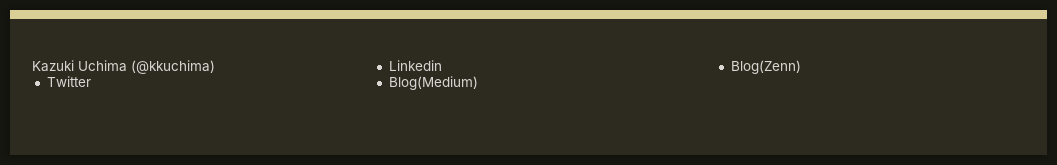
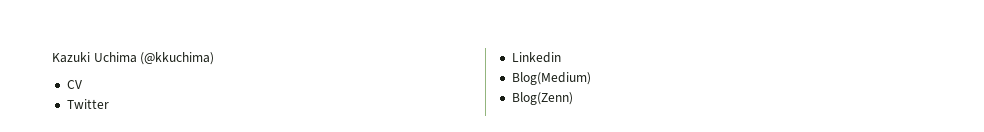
+ CV

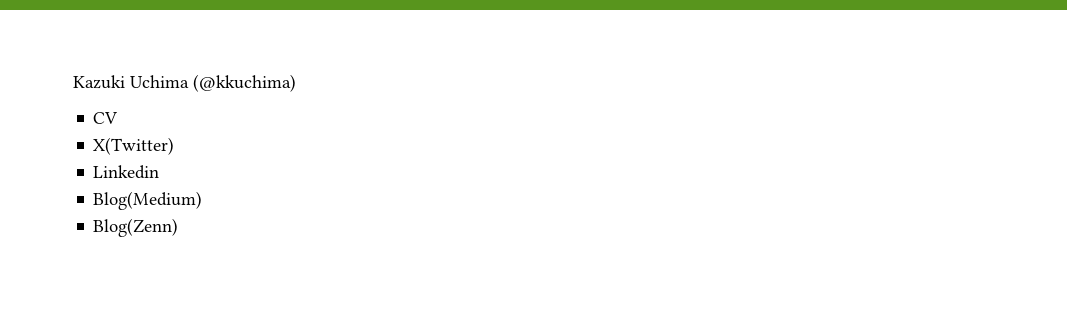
- Twitter
+ X(Twitter)

